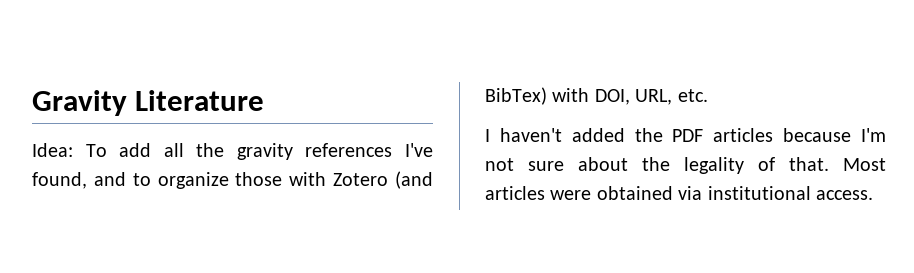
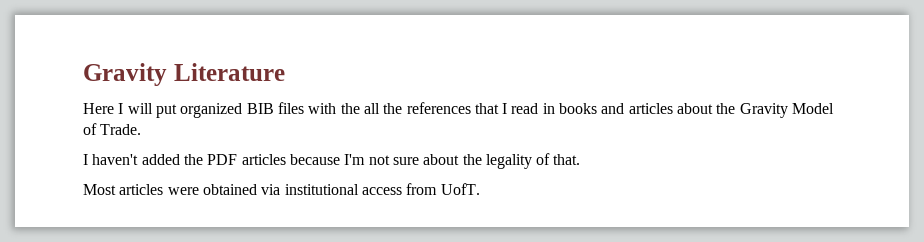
- Idea: To add all the gravity references I've found, and to organize those with Zotero (and BibTex) with DOI, URL, etc.
+ Here I will put organized BIB files with the all the references that I read in books and articles about the Gravity Model of Trade.
- I haven't added the PDF articles because I'm not sure about the legality of that. Most articles were obtained via institutional access.
+ I haven't added the PDF articles because I'm not sure about the legality of that.
+ Most articles were obtained via institutional access from UofT.

